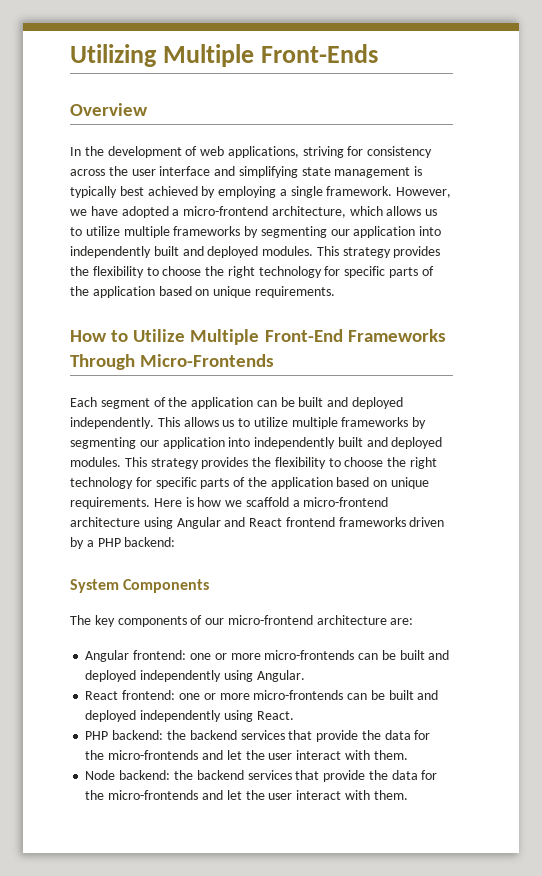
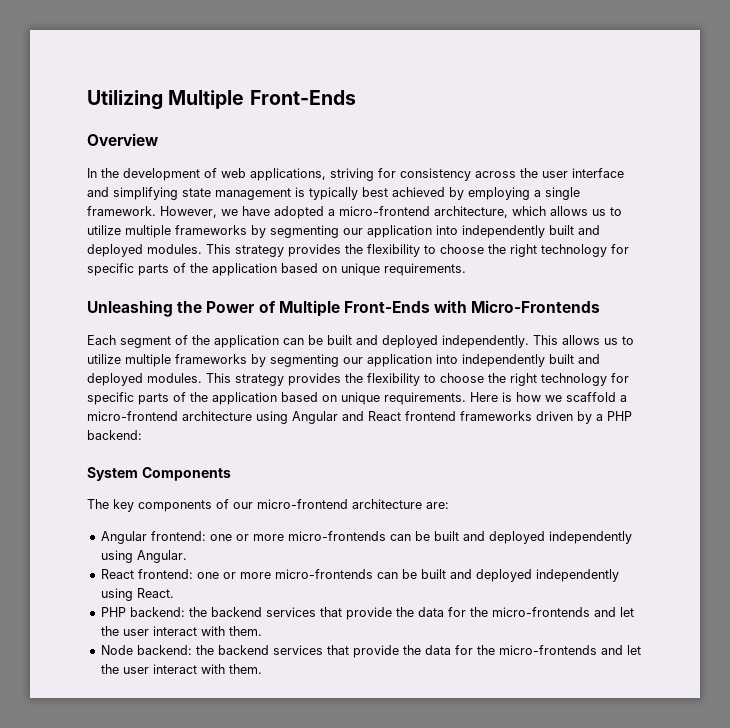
- How to Utilize Multiple Front-End Frameworks Through Micro-Frontends
+ Unleashing the Power of Multiple Front-Ends with Micro-Frontends

